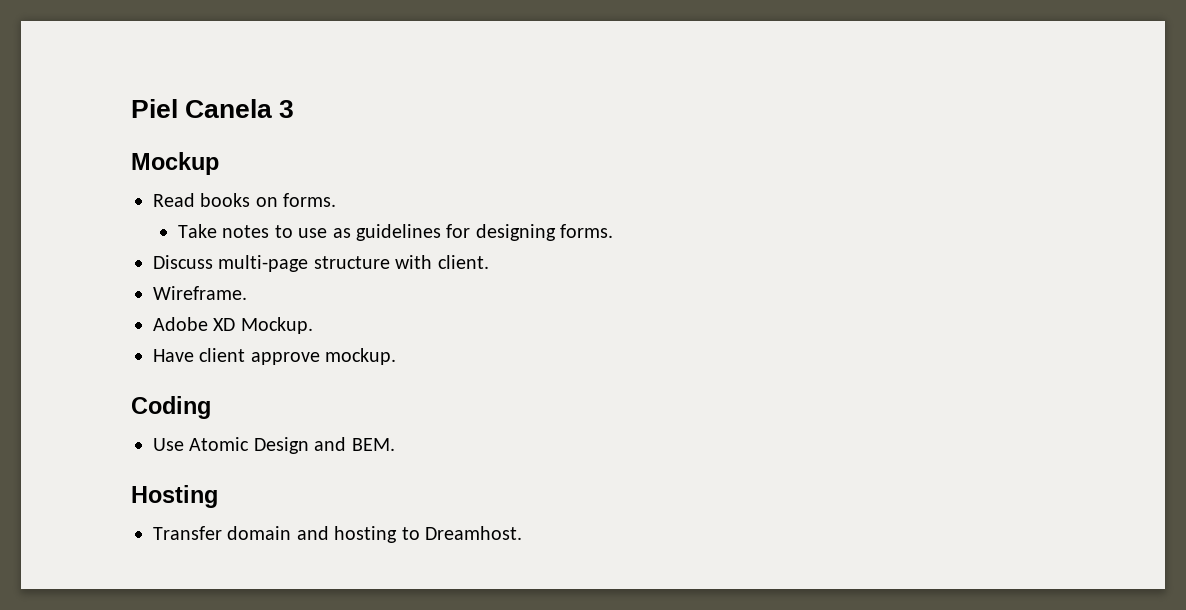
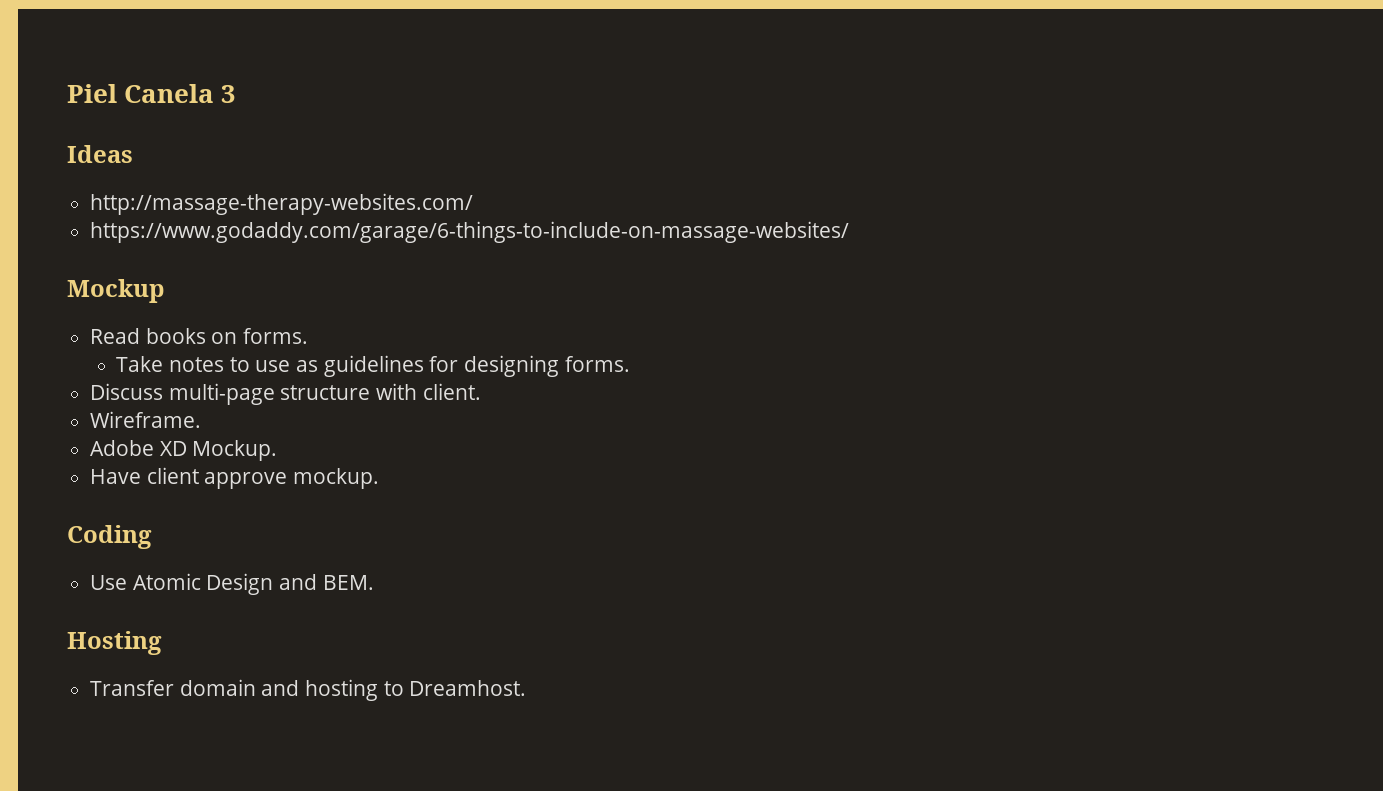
+ Ideas
+ http://massage-therapy-websites.com/
+ https://www.godaddy.com/garage/6-things-to-include-on-massage-websites/

